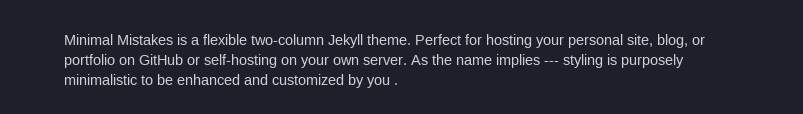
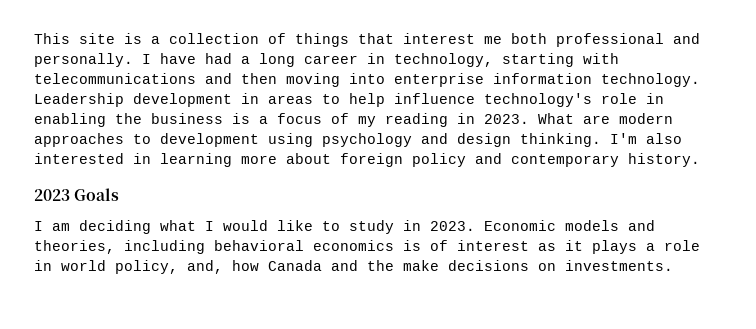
- Minimal Mistakes is a flexible two-column Jekyll theme. Perfect for hosting your personal site, blog, or portfolio on GitHub or self-hosting on your own server. As the name implies --- styling is purposely minimalistic to be enhanced and customized by you .
+ This site is a collection of things that interest me both professional and personally. I have had a long career in technology, starting with telecommunications and then moving into enterprise information technology. Leadership development in areas to help influence technology's role in enabling the business is a focus of my reading in 2023. What are modern approaches to development using psychology and design thinking. I'm also interested in learning more about foreign policy and contemporary history.
+ 2023 Goals
+ I am deciding what I would like to study in 2023. Economic models and theories, including behavioral economics is of interest as it plays a role in world policy, and, how Canada and the make decisions on investments.

